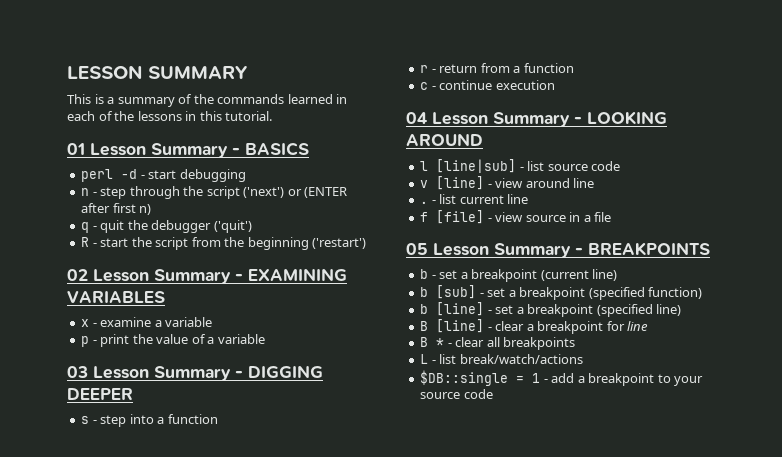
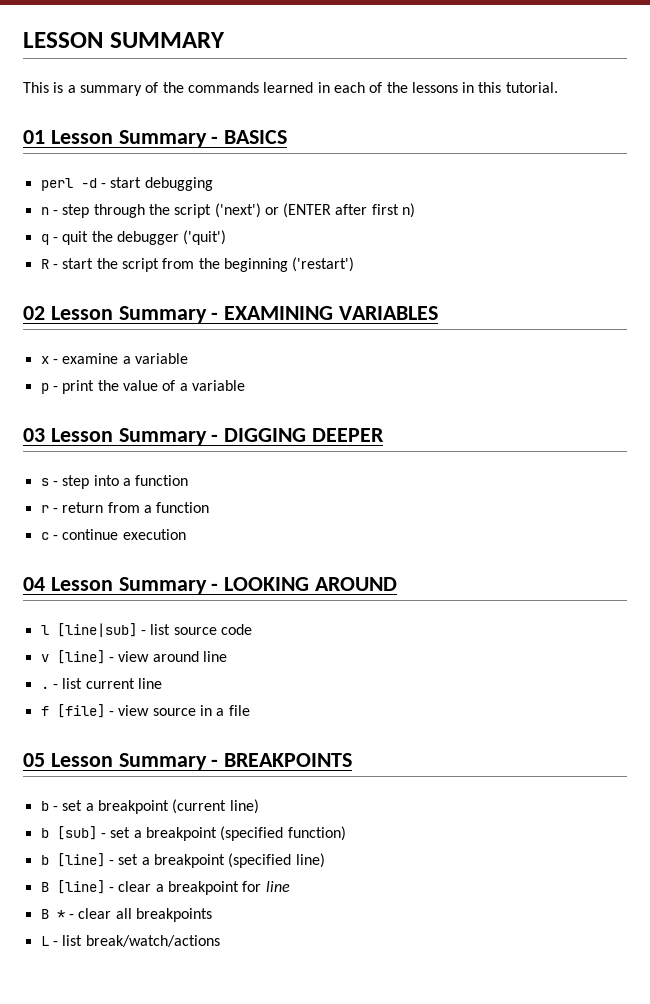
- $DB::single = 1 - add a breakpoint to your source code

